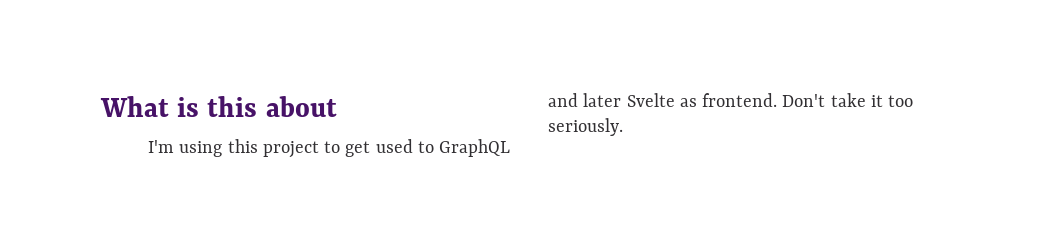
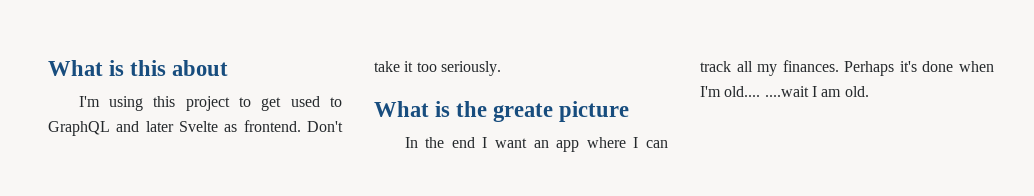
+ What is the greate picture
+ In the end I want an app where I can track all my finances. Perhaps it's done when I'm old.... ....wait I am old.

